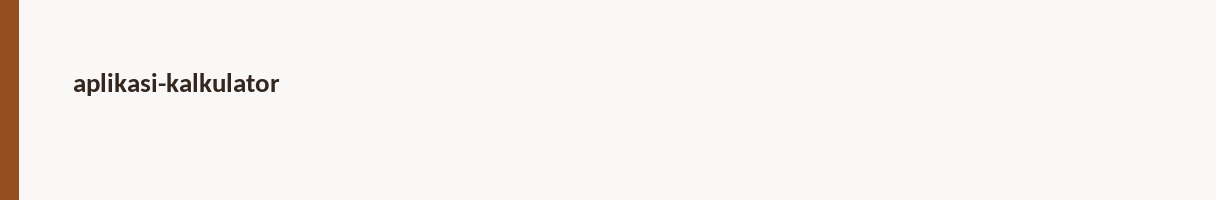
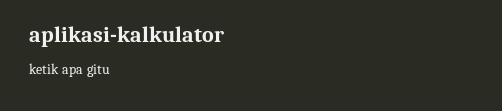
+ ketik apa gitu

